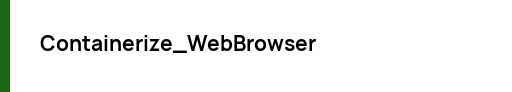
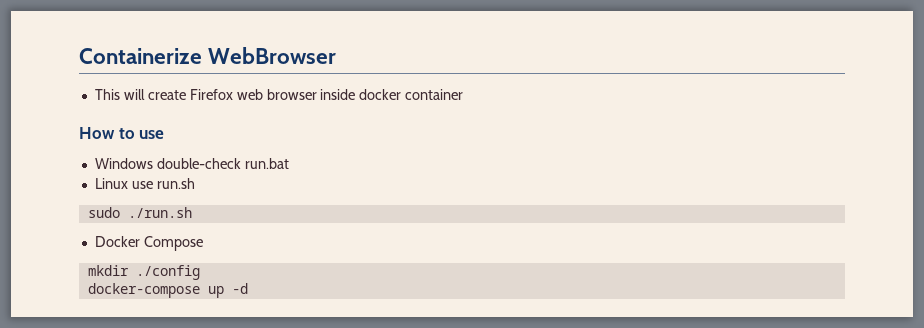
- Containerize_WebBrowser
+ Containerize WebBrowser
+ This will create Firefox web browser inside docker container
+ How to use
+ Windows double-check run.bat
+ Linux use run.sh
+ sudo ./run.sh
+ Docker Compose
+ mkdir ./config
+ docker-compose up -d

